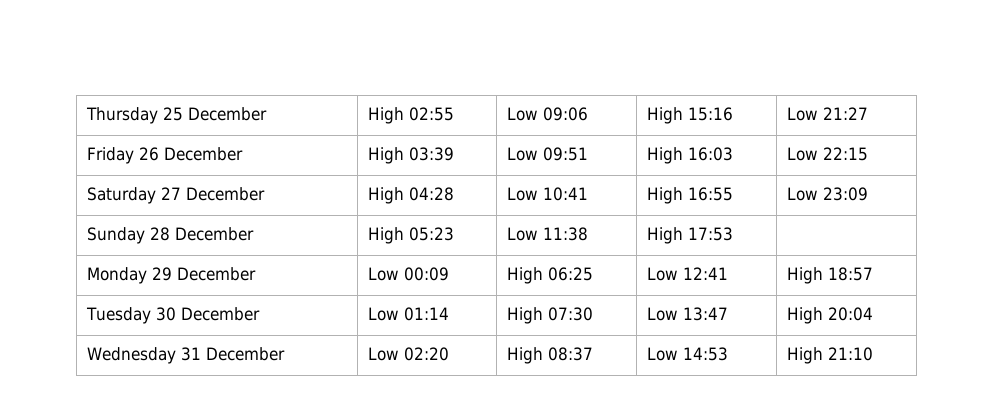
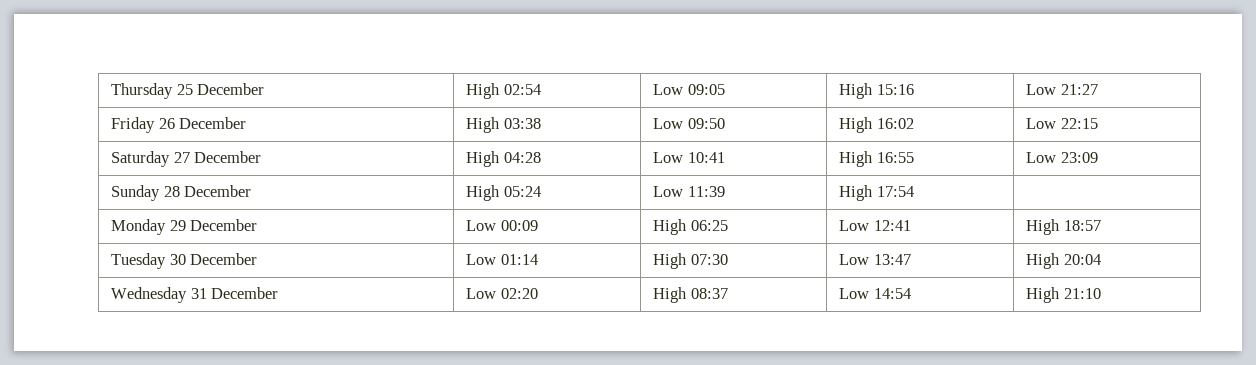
- Thursday 25 December | High 02:55 | Low 09:06 | High 15:16 | Low 21:27
+ Thursday 25 December | High 02:54 | Low 09:05 | High 15:16 | Low 21:27
- Friday 26 December | High 03:39 | Low 09:51 | High 16:03 | Low 22:15
+ Friday 26 December | High 03:38 | Low 09:50 | High 16:02 | Low 22:15
- Sunday 28 December | High 05:23 | Low 11:38 | High 17:53 |
+ Sunday 28 December | High 05:24 | Low 11:39 | High 17:54 |
- Wednesday 31 December | Low 02:20 | High 08:37 | Low 14:53 | High 21:10
+ Wednesday 31 December | Low 02:20 | High 08:37 | Low 14:54 | High 21:10

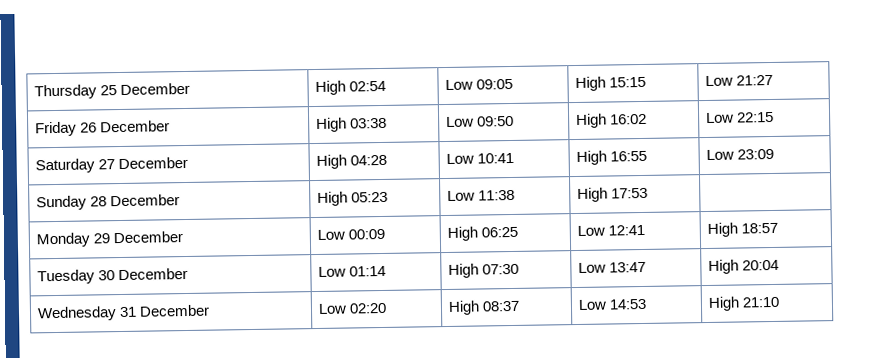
- Thursday 25 December | High 02:54 | Low 09:05 | High 15:16 | Low 21:27
+ Thursday 25 December | High 02:54 | Low 09:05 | High 15:15 | Low 21:27
- Sunday 28 December | High 05:24 | Low 11:39 | High 17:54 |
+ Sunday 28 December | High 05:23 | Low 11:38 | High 17:53 |
- Wednesday 31 December | Low 02:20 | High 08:37 | Low 14:54 | High 21:10
+ Wednesday 31 December | Low 02:20 | High 08:37 | Low 14:53 | High 21:10

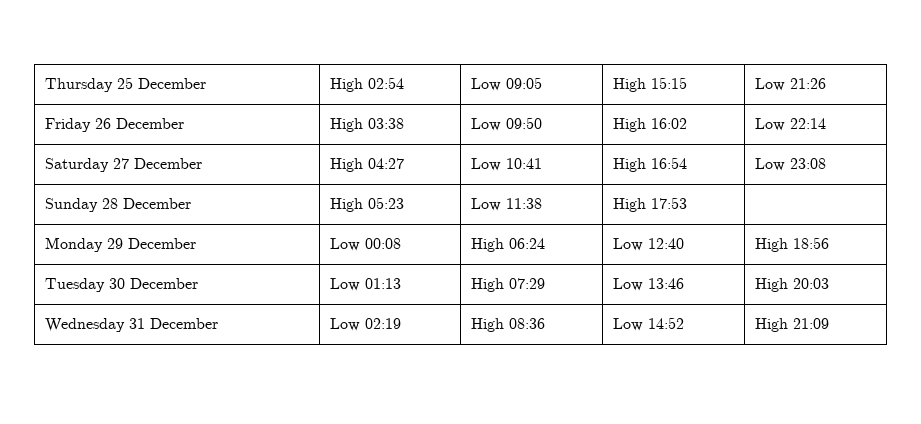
- Thursday 25 December | High 02:54 | Low 09:05 | High 15:15 | Low 21:27
+ Thursday 25 December | High 02:54 | Low 09:05 | High 15:15 | Low 21:26
- Friday 26 December | High 03:38 | Low 09:50 | High 16:02 | Low 22:15
+ Friday 26 December | High 03:38 | Low 09:50 | High 16:02 | Low 22:14
- Saturday 27 December | High 04:28 | Low 10:41 | High 16:55 | Low 23:09
+ Saturday 27 December | High 04:27 | Low 10:41 | High 16:54 | Low 23:08
- Monday 29 December | Low 00:09 | High 06:25 | Low 12:41 | High 18:57
+ Monday 29 December | Low 00:08 | High 06:24 | Low 12:40 | High 18:56
- Tuesday 30 December | Low 01:14 | High 07:30 | Low 13:47 | High 20:04
+ Tuesday 30 December | Low 01:13 | High 07:29 | Low 13:46 | High 20:03
- Wednesday 31 December | Low 02:20 | High 08:37 | Low 14:53 | High 21:10
+ Wednesday 31 December | Low 02:19 | High 08:36 | Low 14:52 | High 21:09

